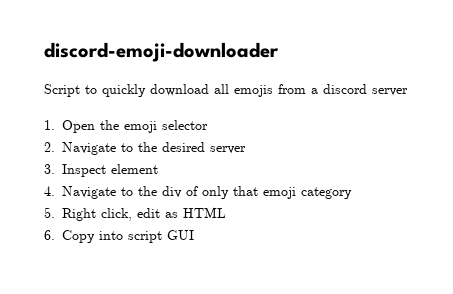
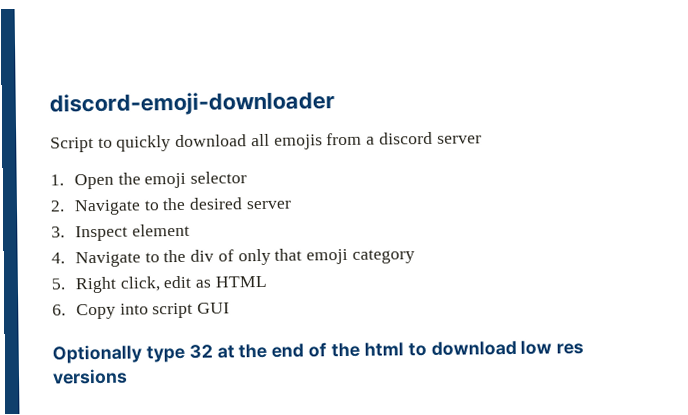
+ Optionally type 32 at the end of the html to download low res versions

